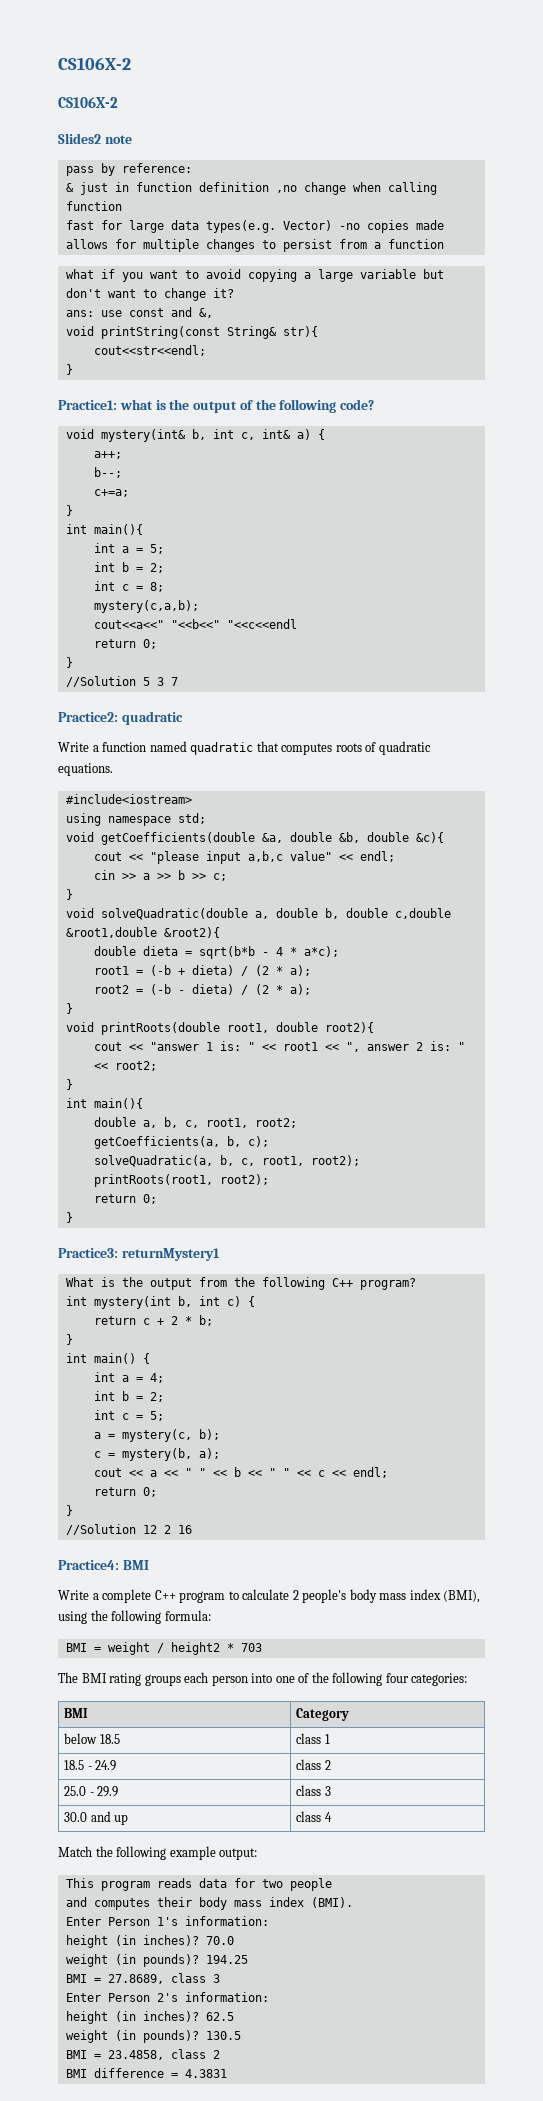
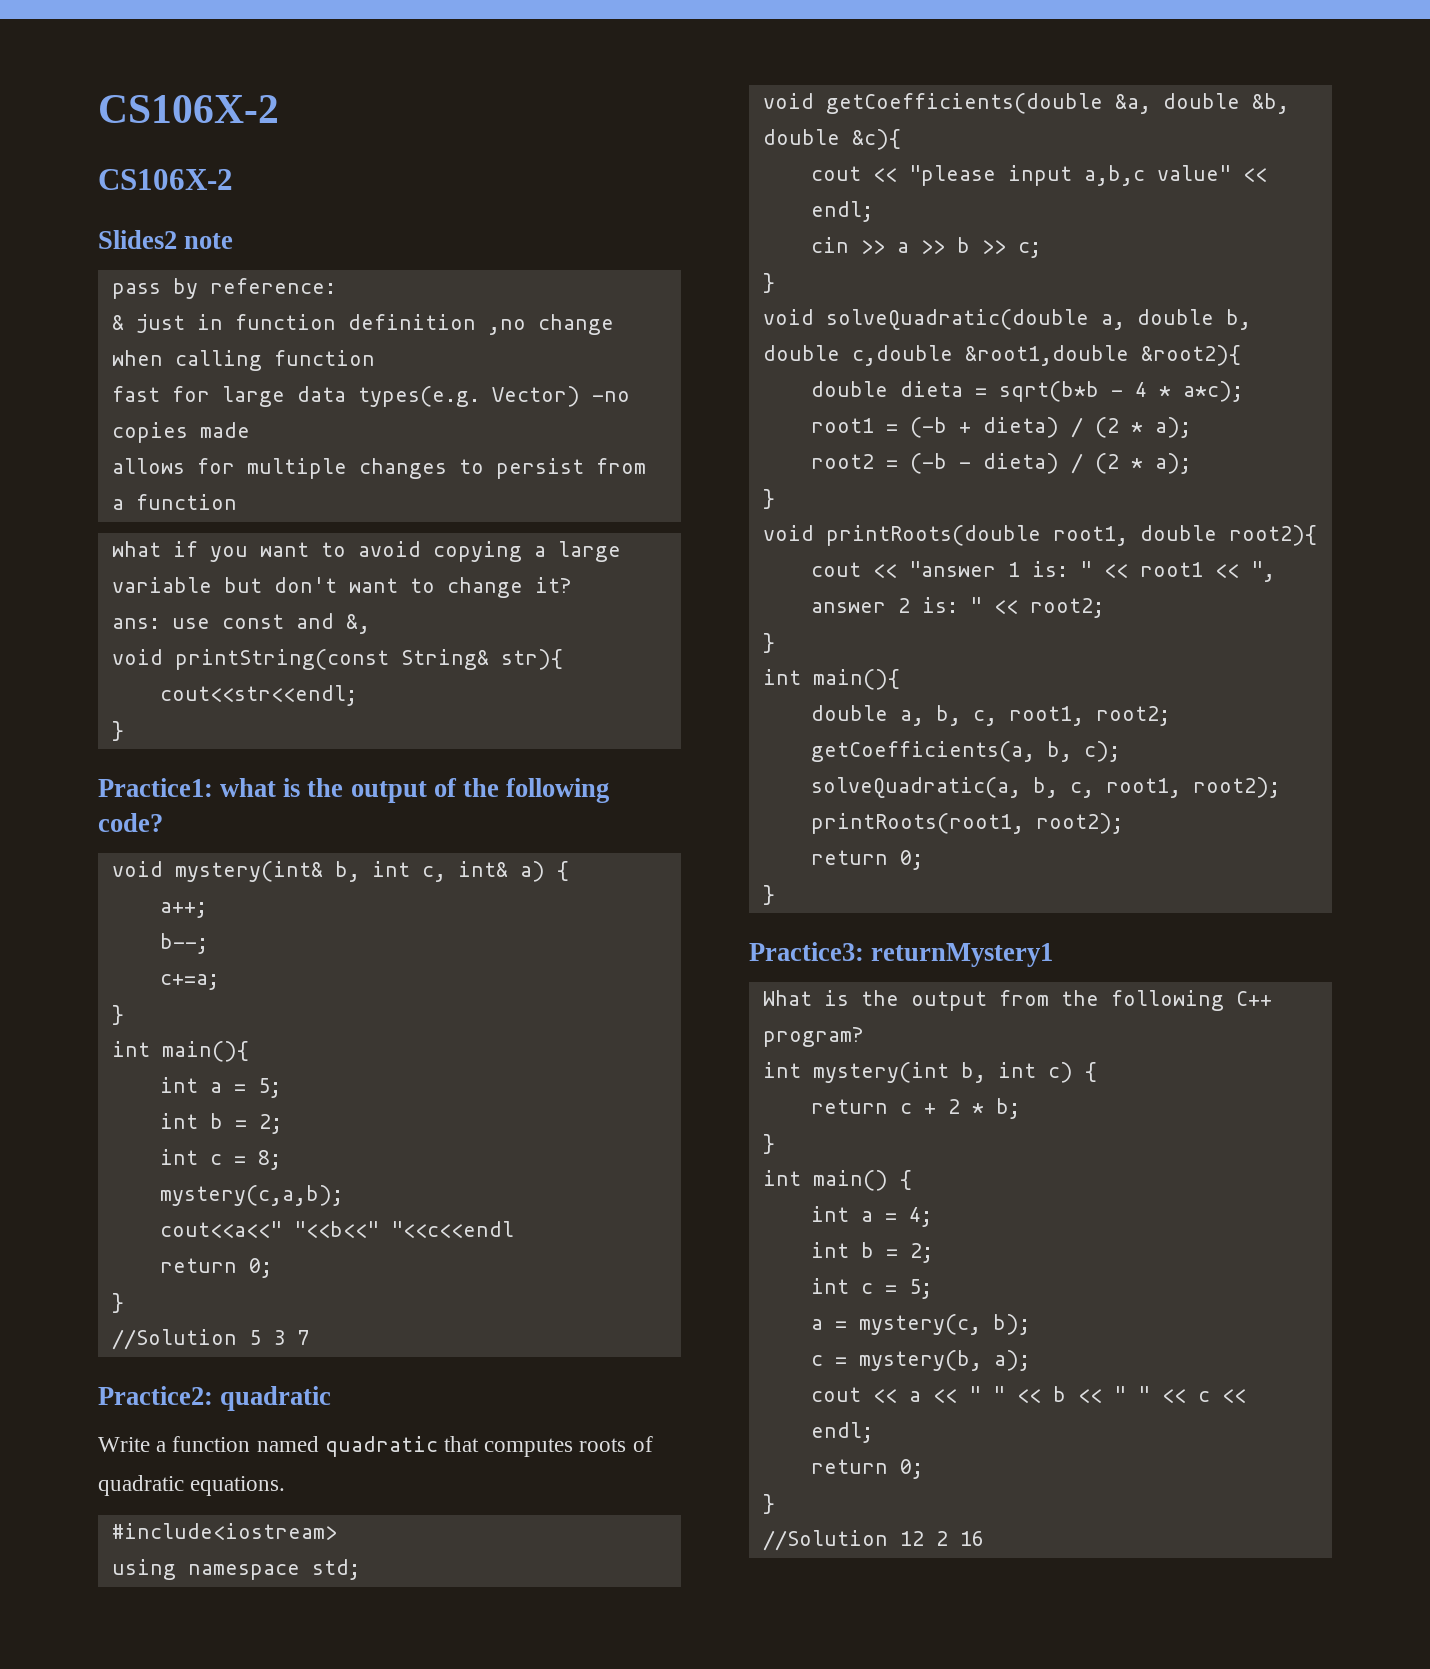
- Practice4: BMI
- Write a complete C++ program to calculate 2 people's body mass index (BMI), using the following formula:
- BMI = weight / height2 * 703
- The BMI rating groups each person into one of the following four categories:
- BMI | Category
- below 18.5 | class 1
- 18.5 - 24.9 | class 2
- 25.0 - 29.9 | class 3
- 30.0 and up | class 4
- Match the following example output:
- This program reads data for two people
- and computes their body mass index (BMI).
- Enter Person 1's information:
- height (in inches)? 70.0
- weight (in pounds)? 194.25
- BMI = 27.8689, class 3
- Enter Person 2's information:
- height (in inches)? 62.5
- weight (in pounds)? 130.5
- BMI = 23.4858, class 2
- BMI difference = 4.3831

